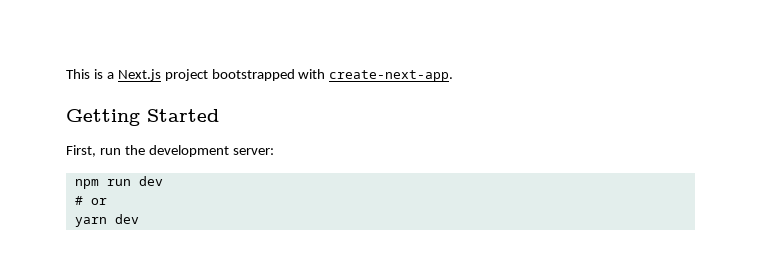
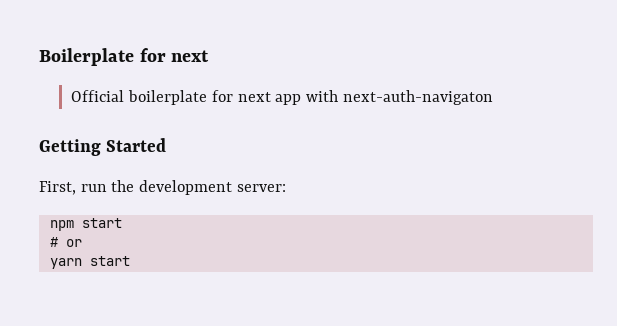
- This is a Next.js project bootstrapped with create-next-app.
+ Boilerplate for next
+ Official boilerplate for next app with next-auth-navigaton
- npm run dev
+ npm start
- yarn dev
+ yarn start

